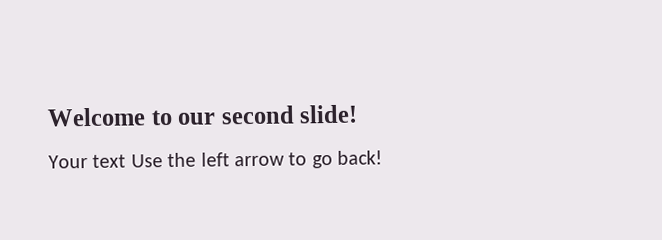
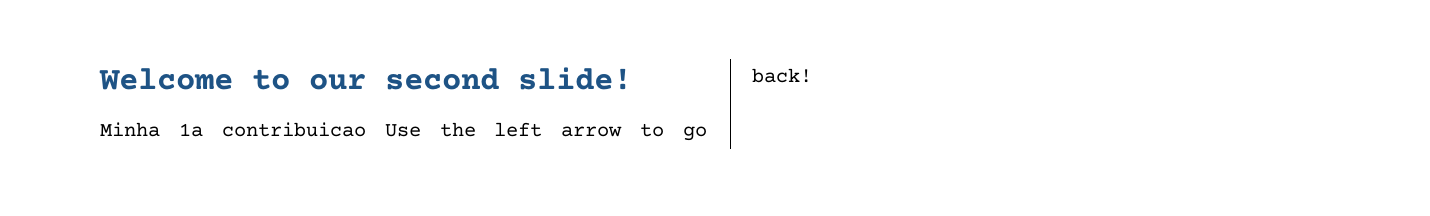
- Your text Use the left arrow to go back!
+ Minha 1a contribuicao Use the left arrow to go back!

